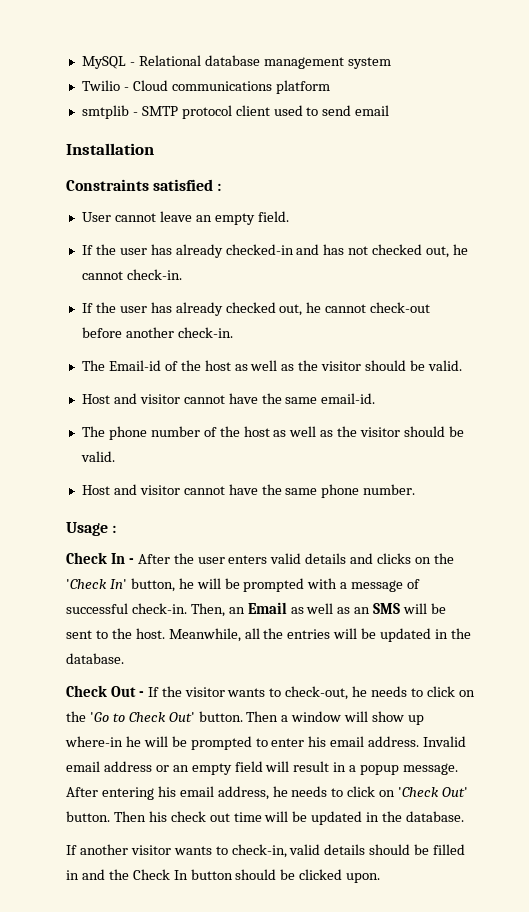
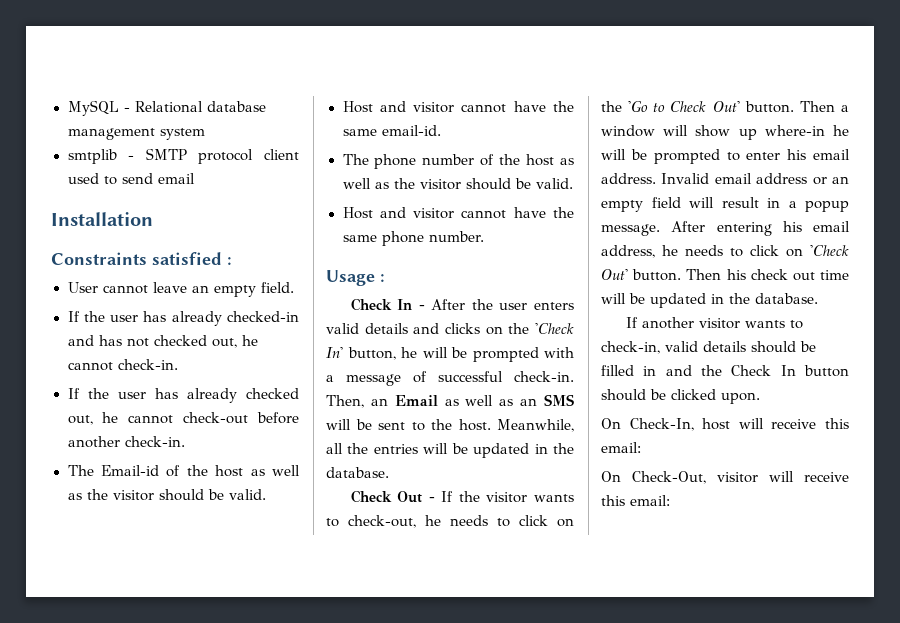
- Twilio - Cloud communications platform
+ On Check-In, host will receive this email:
+ On Check-Out, visitor will receive this email:

